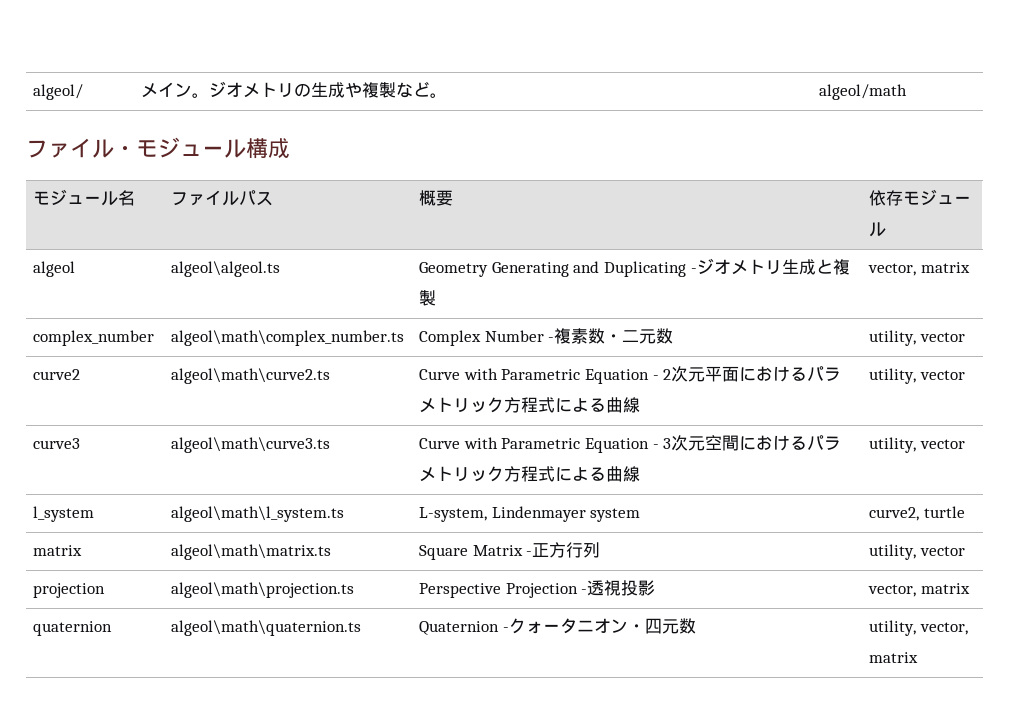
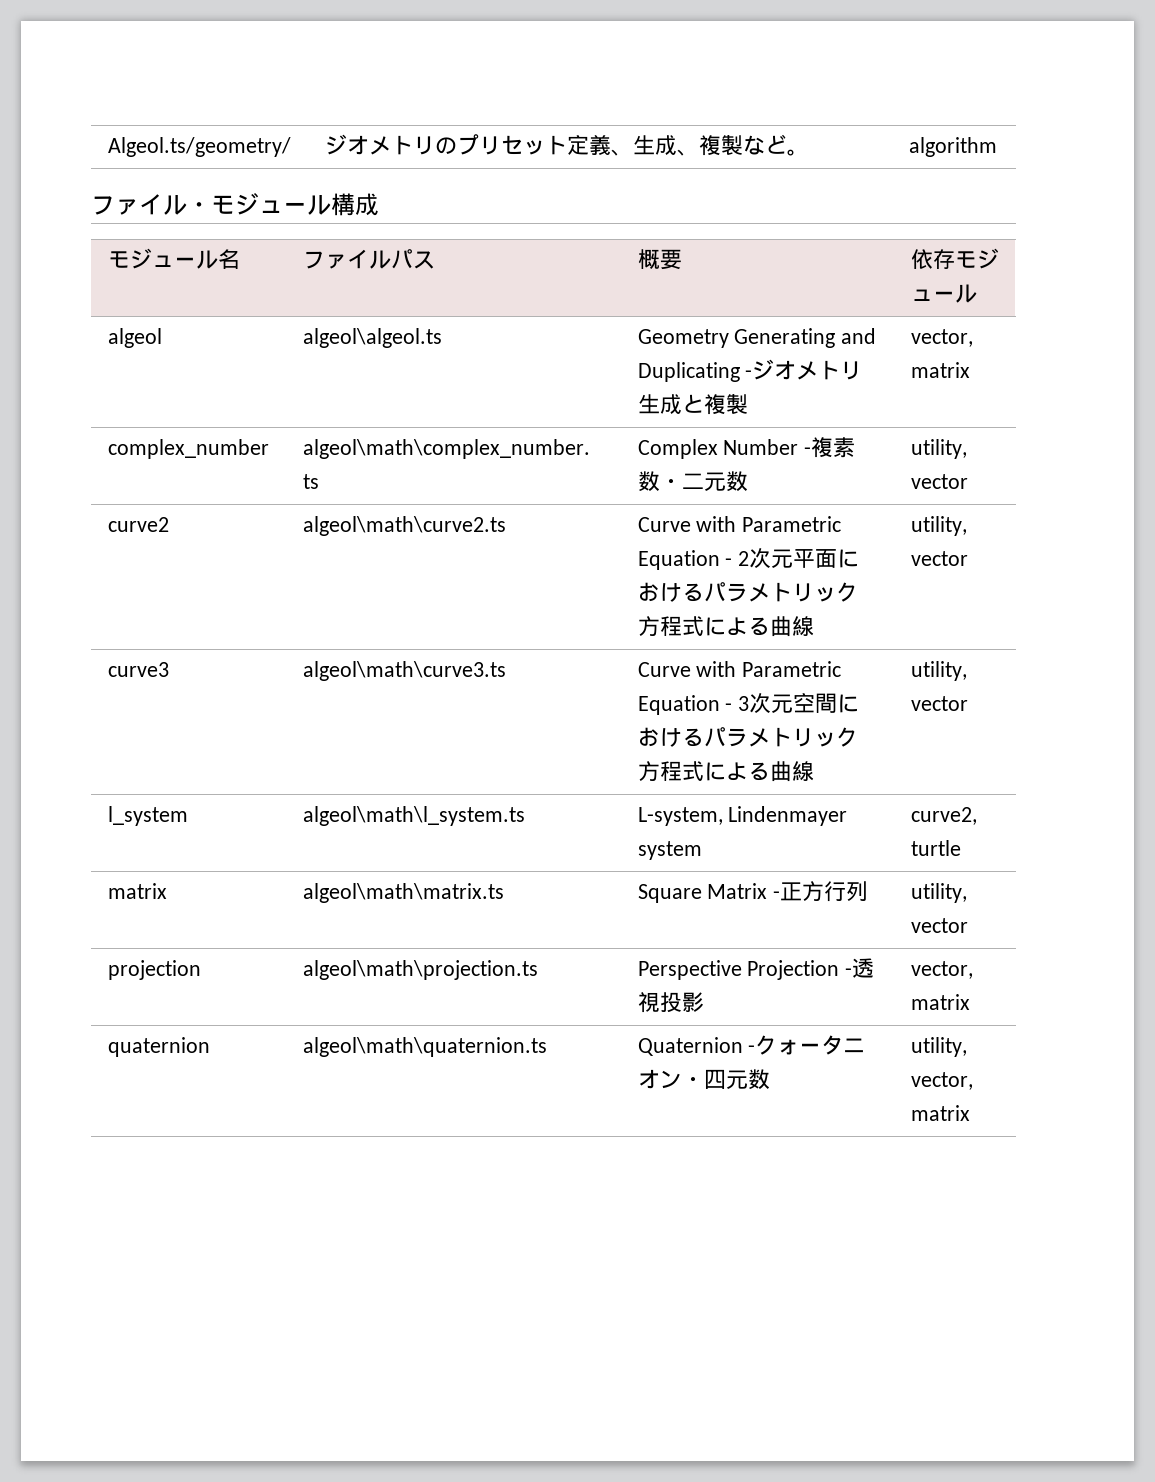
- algeol/ | メイン。ジオメトリの生成や複製など。 | algeol/math
+ Algeol.ts/geometry/ | ジオメトリのプリセット定義、生成、複製など。 | algorithm

